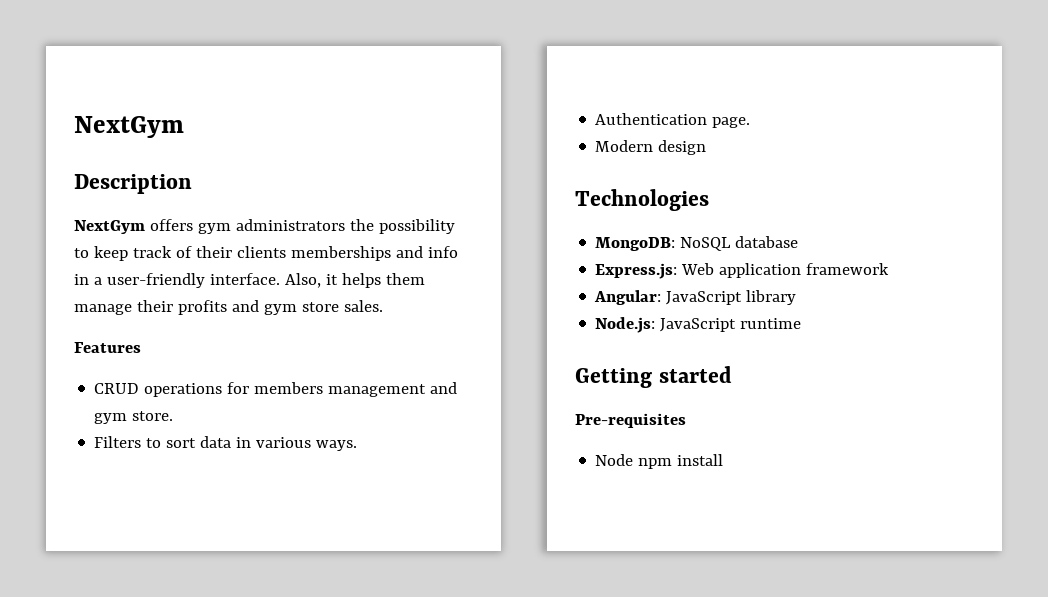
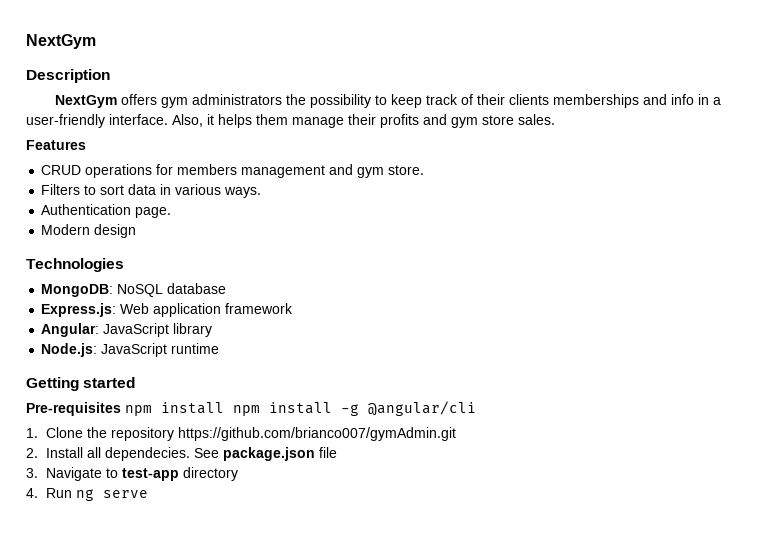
- Pre-requisites
- Node npm install
+ Pre-requisites npm install npm install -g @angular/cli
+ 1. Clone the repository https://github.com/brianco007/gymAdmin.git
+ 2. Install all dependecies. See package.json file
+ 3. Navigate to test-app directory
+ 4. Run ng serve

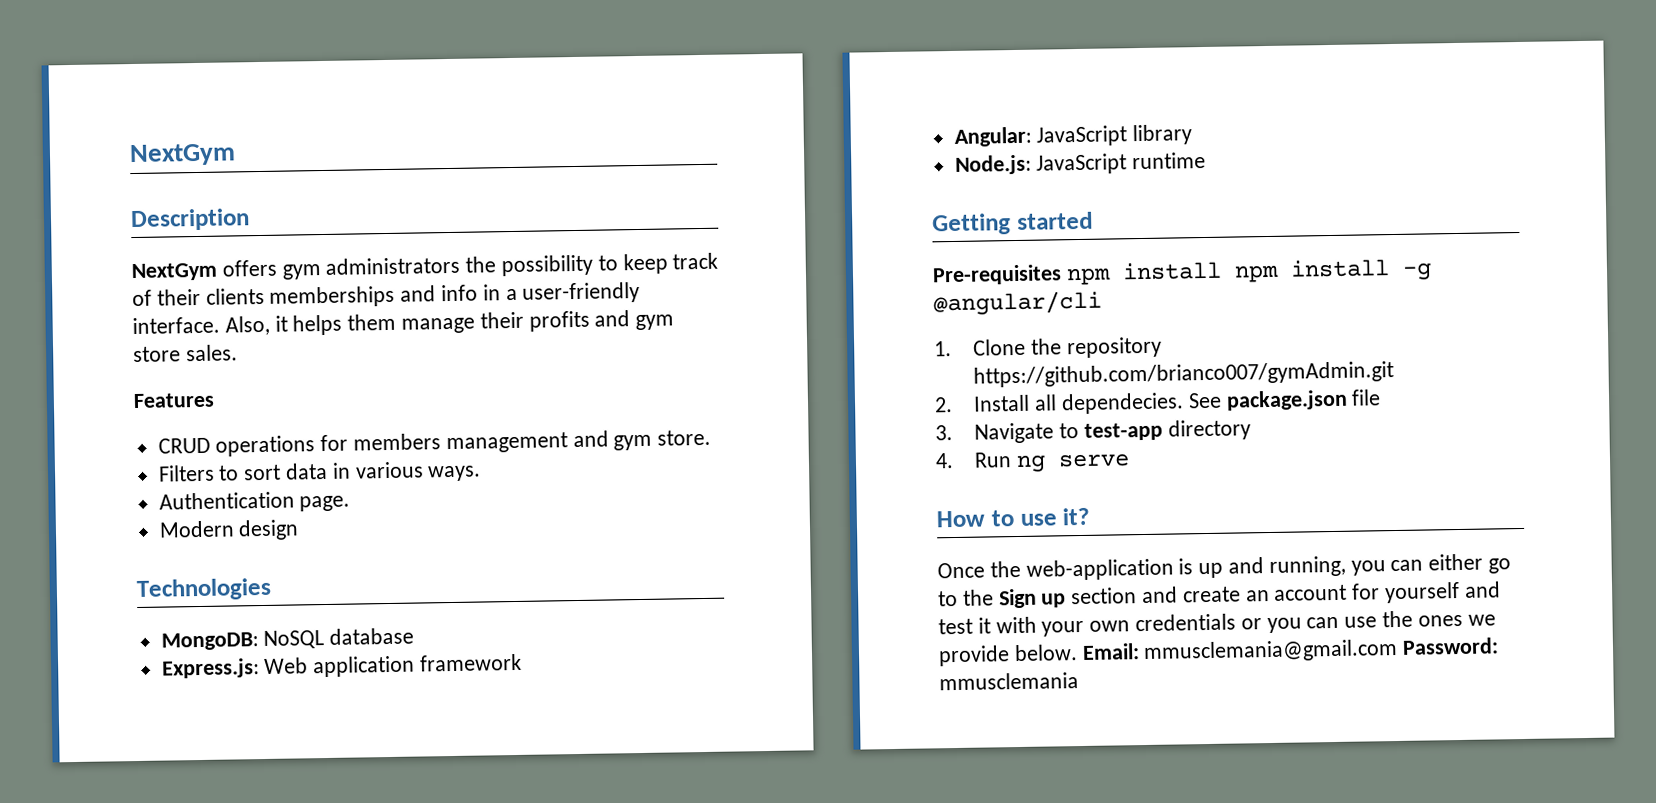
+ How to use it?
+ Once the web-application is up and running, you can either go to the Sign up section and create an account for yourself and test it with your own credentials or you can use the ones we provide below. Email: mmusclemania@gmail.com Password: mmusclemania

